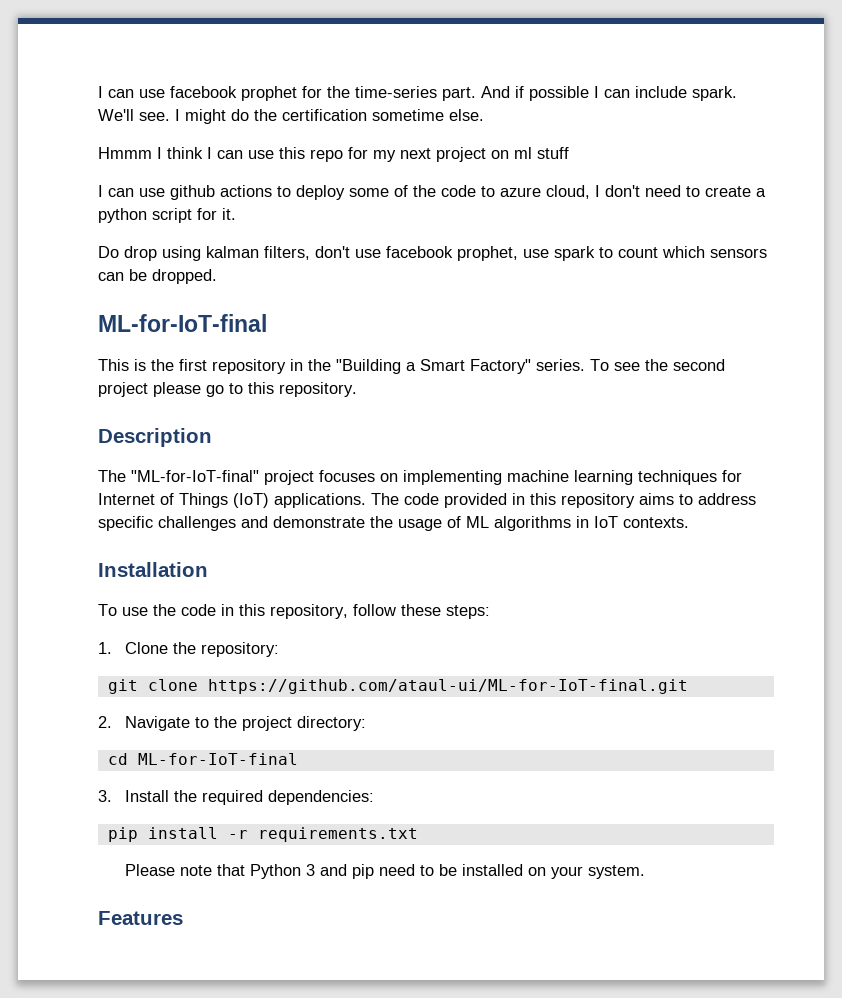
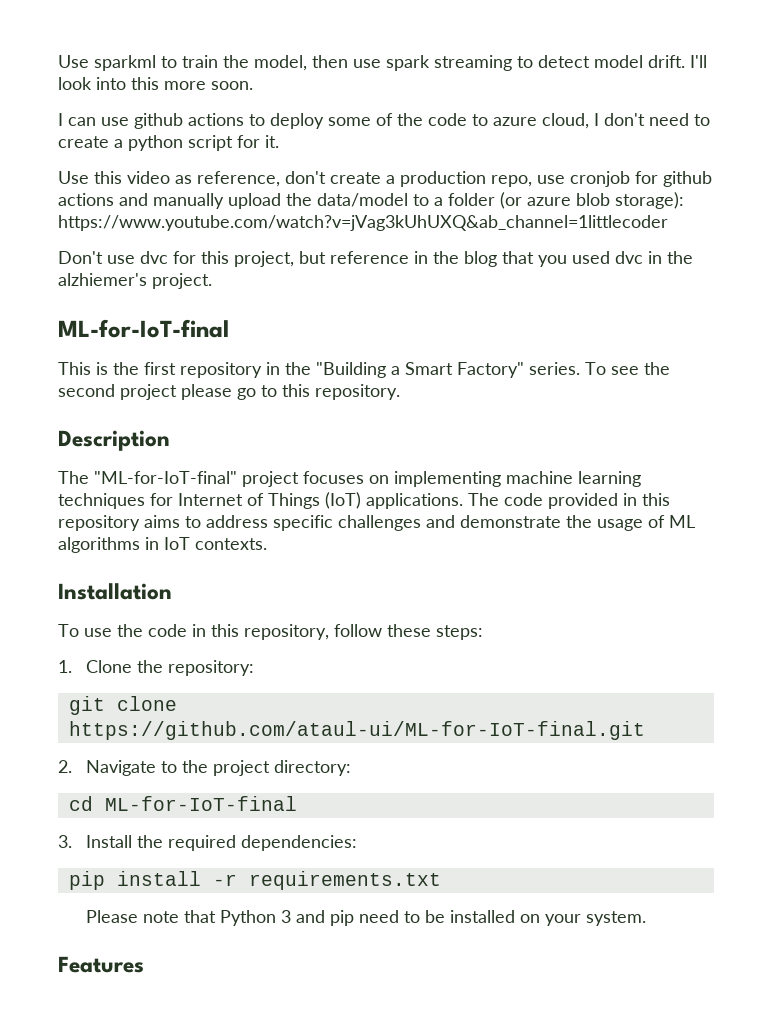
- I can use facebook prophet for the time-series part. And if possible I can include spark. We'll see. I might do the certification sometime else.
- Hmmm I think I can use this repo for my next project on ml stuff
+ Use sparkml to train the model, then use spark streaming to detect model drift. I'll look into this more soon.
- Do drop using kalman filters, don't use facebook prophet, use spark to count which sensors can be dropped.
+ Use this video as reference, don't create a production repo, use cronjob for github actions and manually upload the data/model to a folder (or azure blob storage): https://www.youtube.com/watch?v=jVag3kUhUXQ&ab_channel=1littlecoder
+ Don't use dvc for this project, but reference in the blog that you used dvc in the alzhiemer's project.

